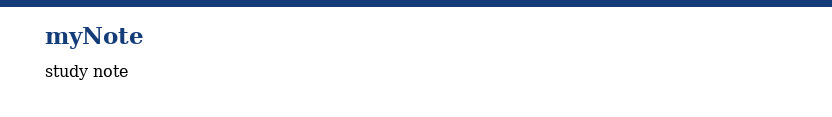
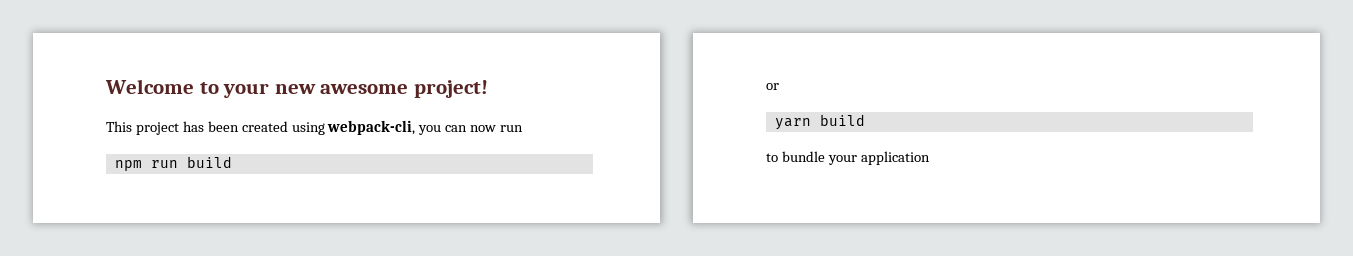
- myNote
- study note
+ Welcome to your new awesome project!
+ This project has been created using webpack-cli, you can now run
+ npm run build
+ or
+ yarn build
+ to bundle your application

